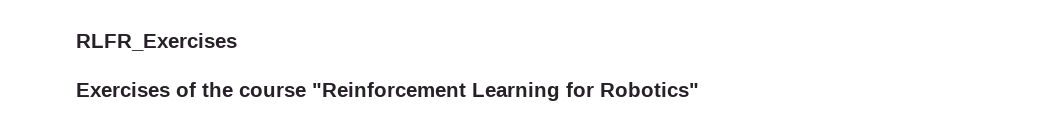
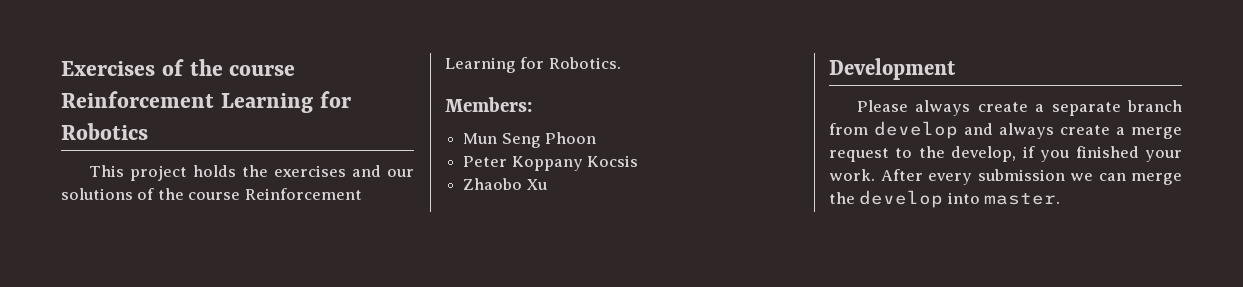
- RLFR_Exercises
- Exercises of the course "Reinforcement Learning for Robotics"
+ Exercises of the course Reinforcement Learning for Robotics
+ This project holds the exercises and our solutions of the course Reinforcement Learning for Robotics.
+ Members:
+ Mun Seng Phoon
+ Peter Koppany Kocsis
+ Zhaobo Xu
+ Development
+ Please always create a separate branch from develop and always create a merge request to the develop, if you finished your work. After every submission we can merge the develop into master.

